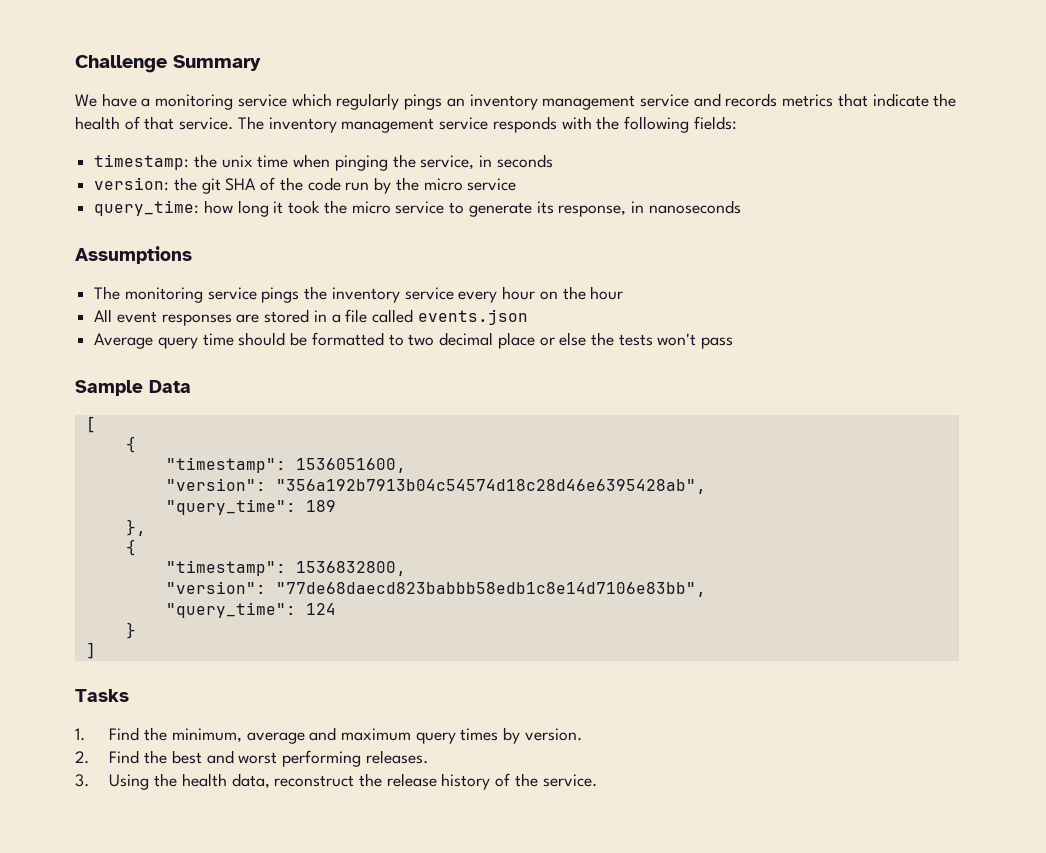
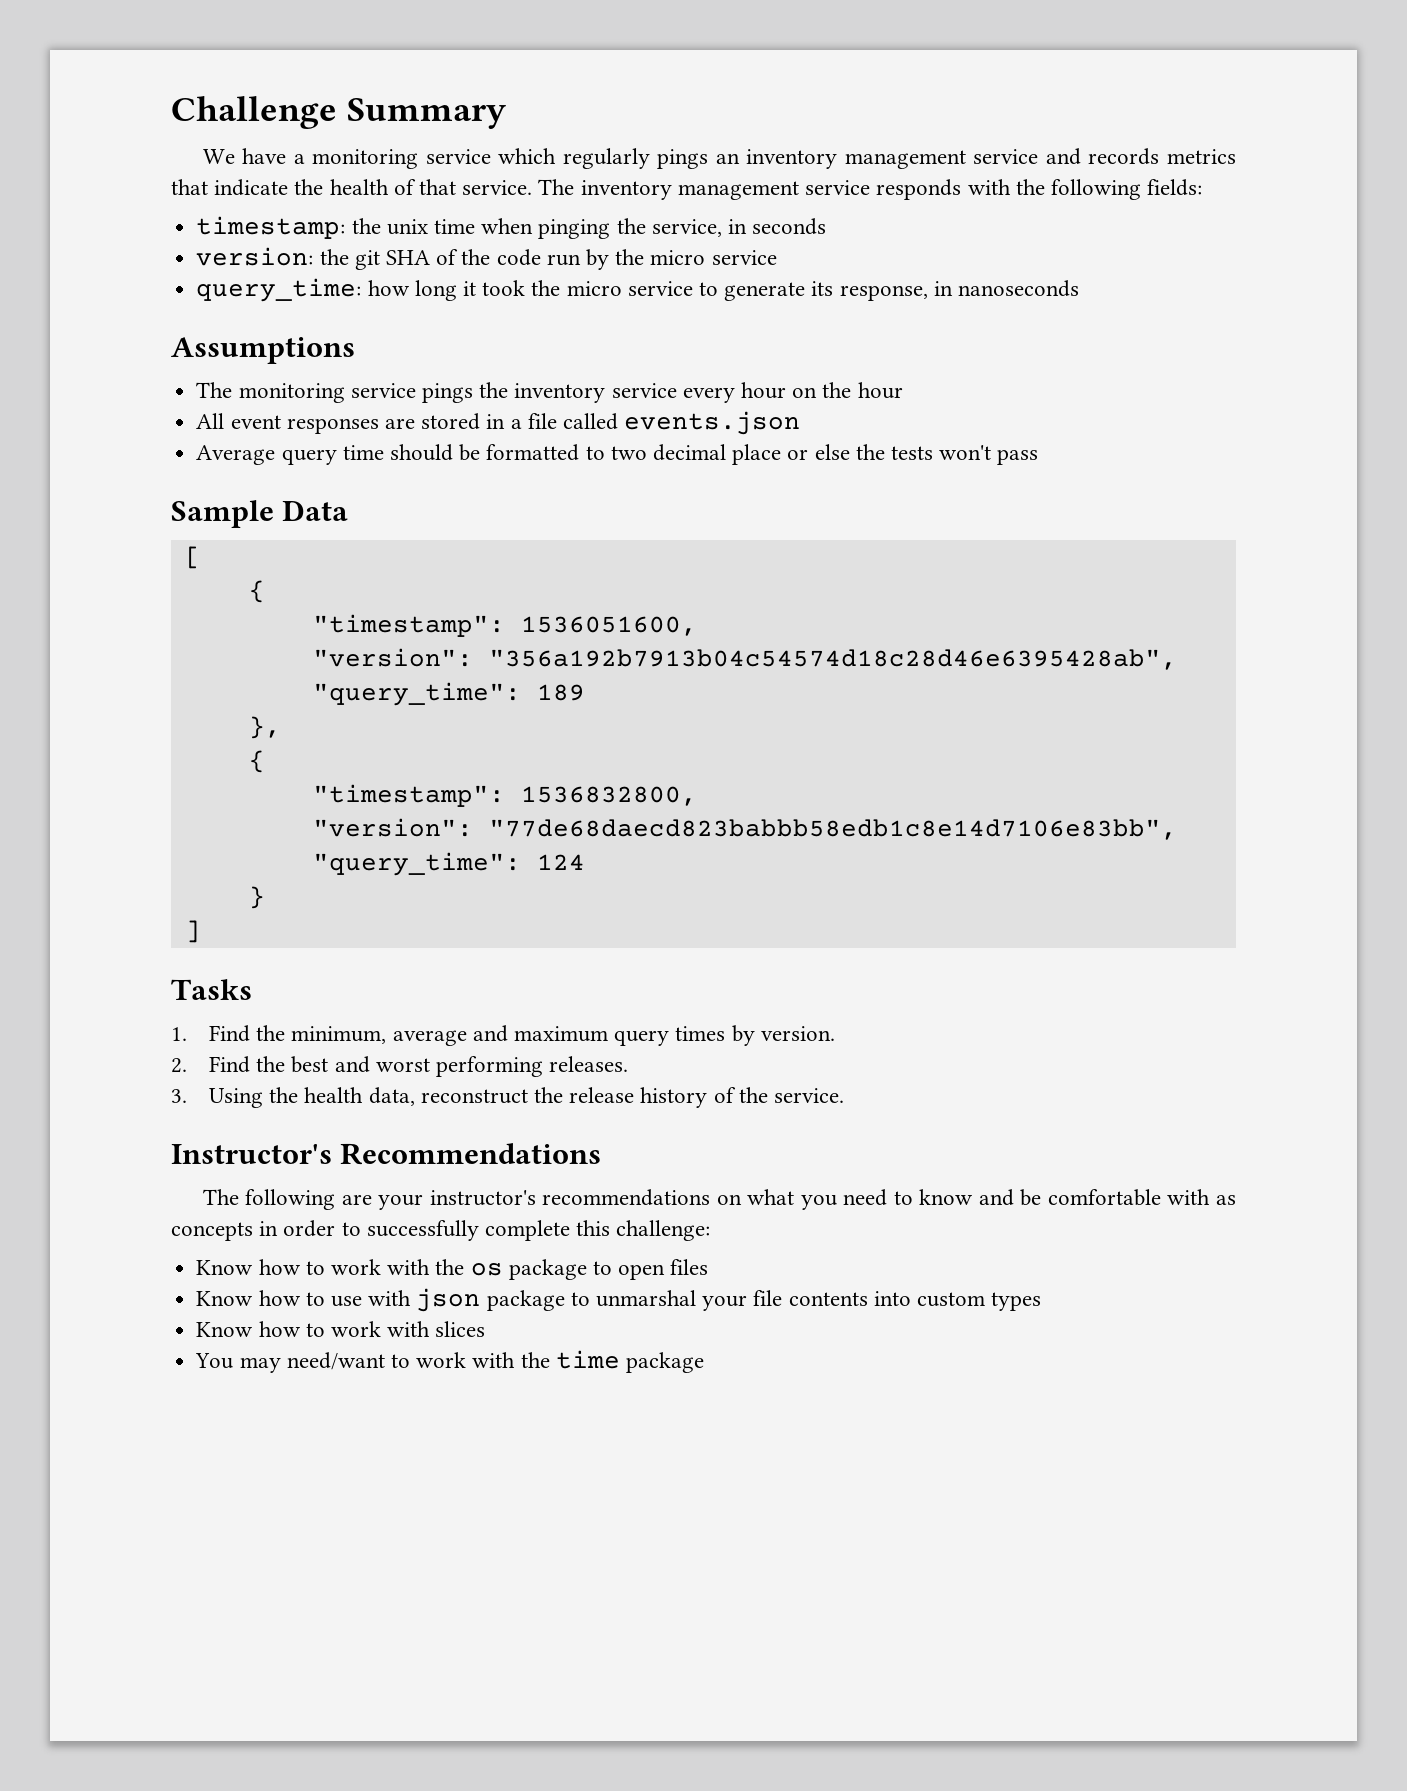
+ Instructor's Recommendations
+ The following are your instructor's recommendations on what you need to know and be comfortable with as concepts in order to successfully complete this challenge:
+ Know how to work with the os package to open files
+ Know how to use with json package to unmarshal your file contents into custom types
+ Know how to work with slices
+ You may need/want to work with the time package

